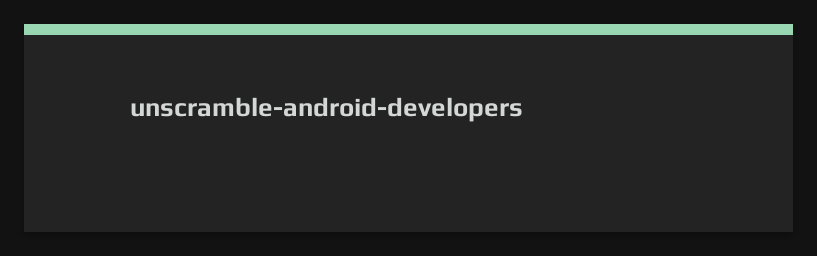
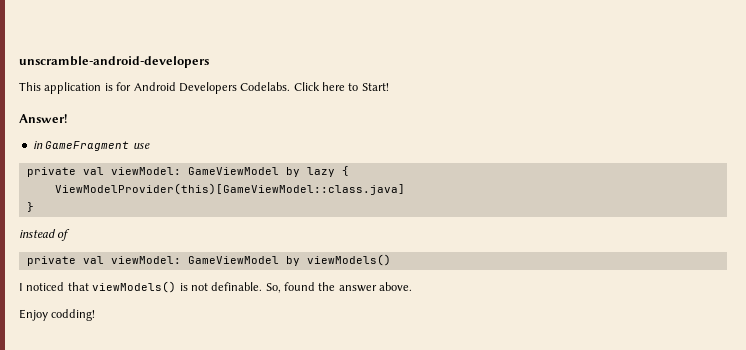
+ This application is for Android Developers Codelabs. Click here to Start!
+ Answer!
+ in GameFragment use
+ private val viewModel: GameViewModel by lazy {
+ ViewModelProvider(this)[GameViewModel::class.java]
+ }
+ instead of
+ private val viewModel: GameViewModel by viewModels()
+ I noticed that viewModels() is not definable. So, found the answer above.
+ Enjoy codding!

